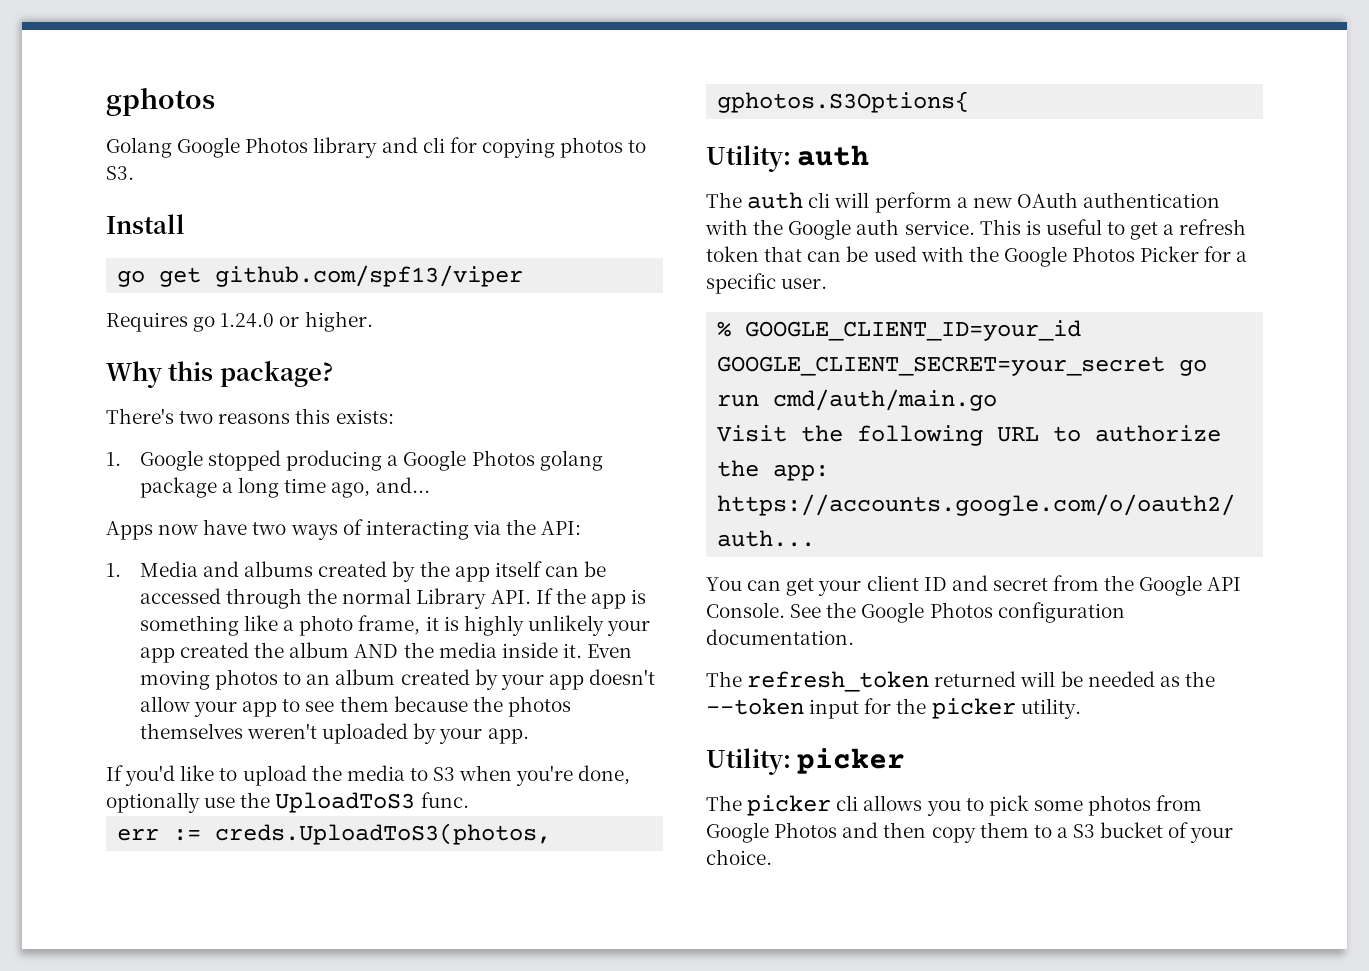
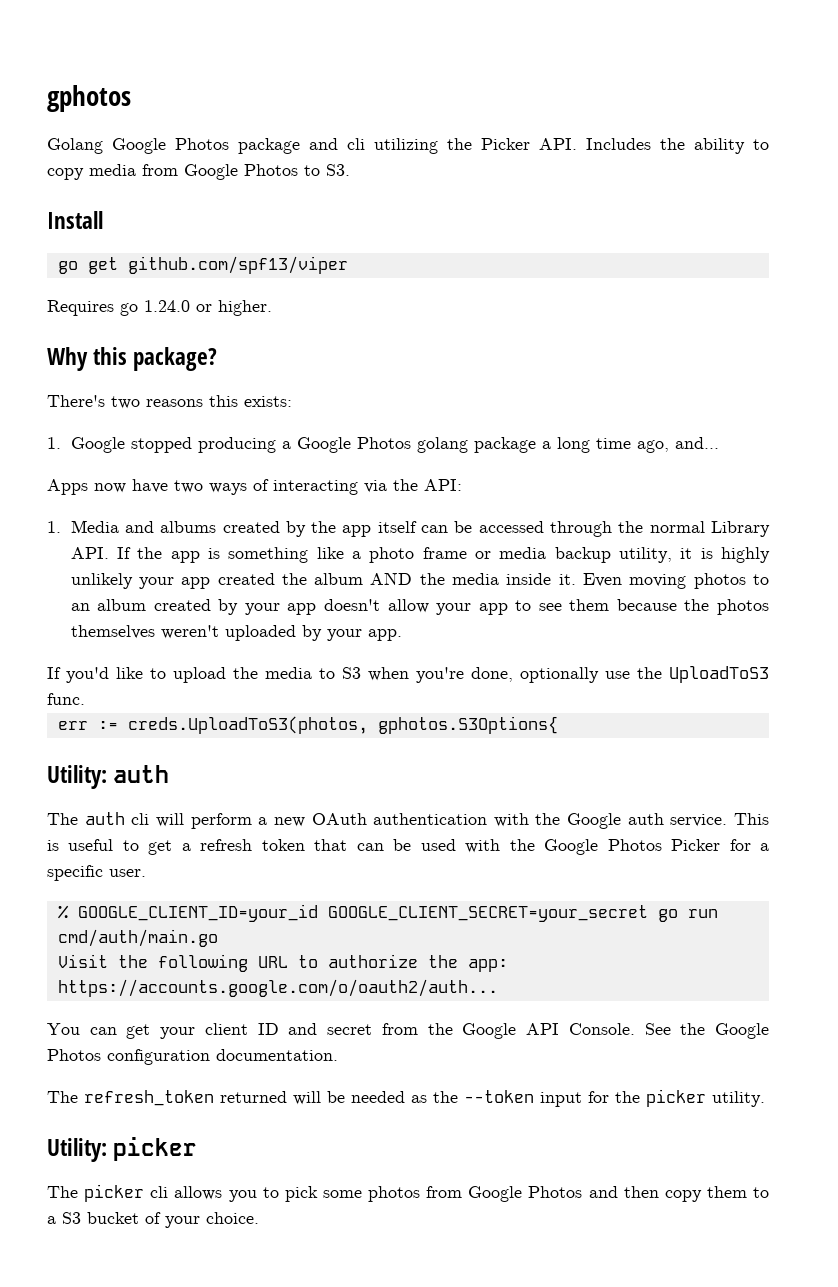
- Golang Google Photos library and cli for copying photos to S3.
+ Golang Google Photos package and cli utilizing the Picker API. Includes the ability to copy media from Google Photos to S3.
- 1. Media and albums created by the app itself can be accessed through the normal Library API. If the app is something like a photo frame, it is highly unlikely your app created the album AND the media inside it.
+ 1. Media and albums created by the app itself can be accessed through the normal Library API. If the app is something like a photo frame or media backup utility, it is highly unlikely your app created the album AND the media inside it.

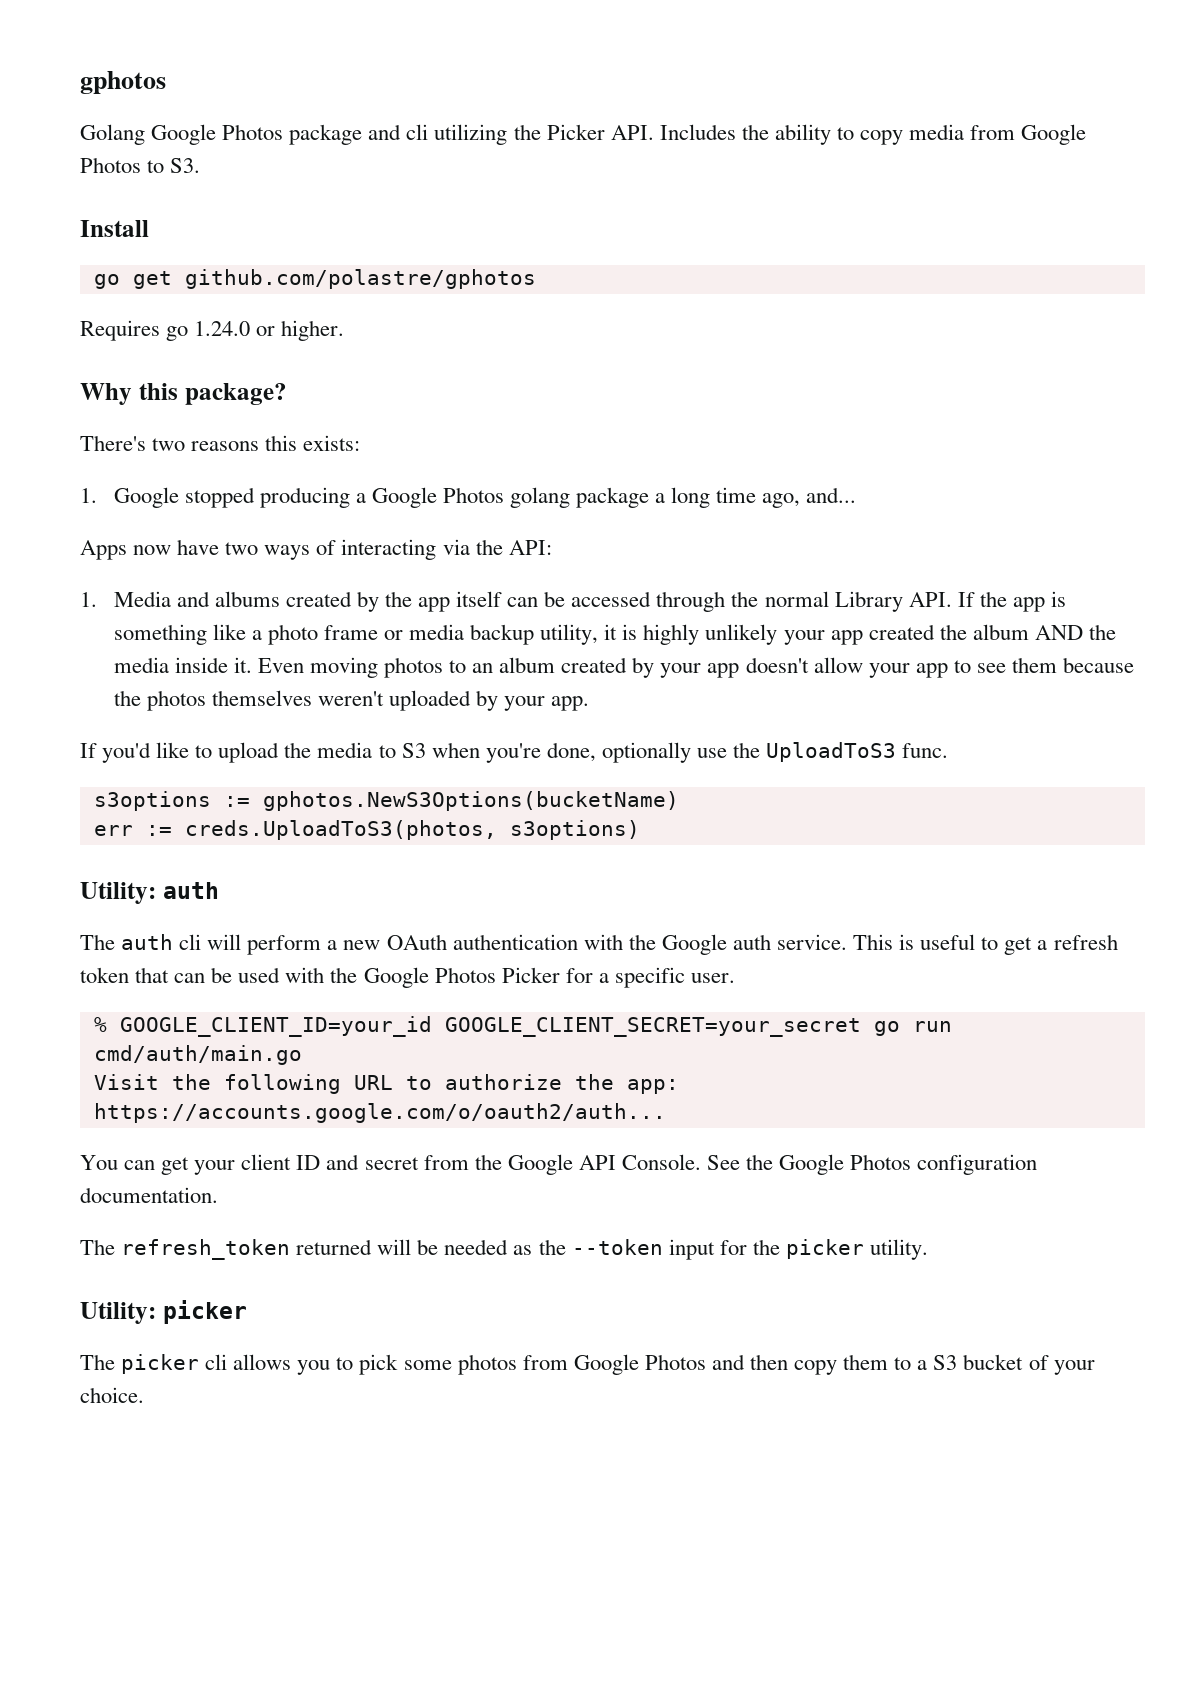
- go get github.com/spf13/viper
+ go get github.com/polastre/gphotos
+ s3options := gphotos.NewS3Options(bucketName)
- err := creds.UploadToS3(photos, gphotos.S3Options{
+ err := creds.UploadToS3(photos, s3options)

